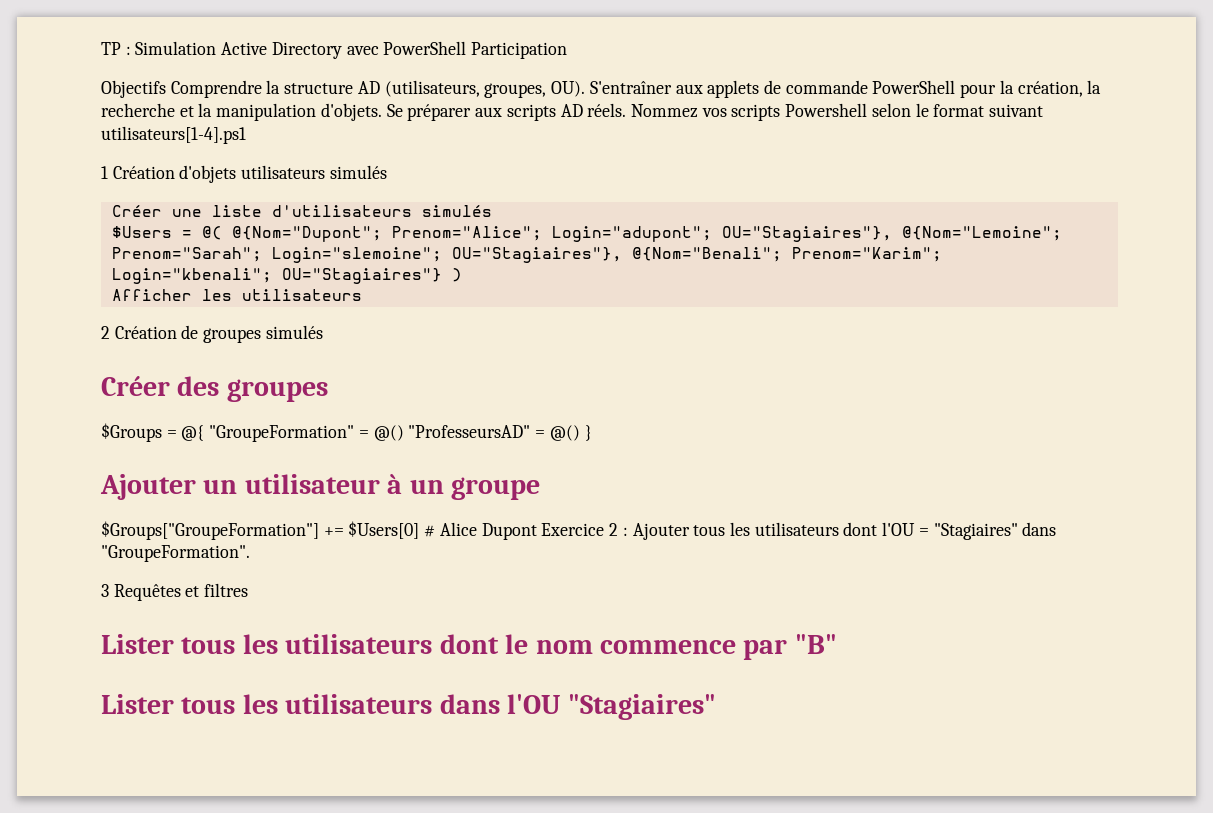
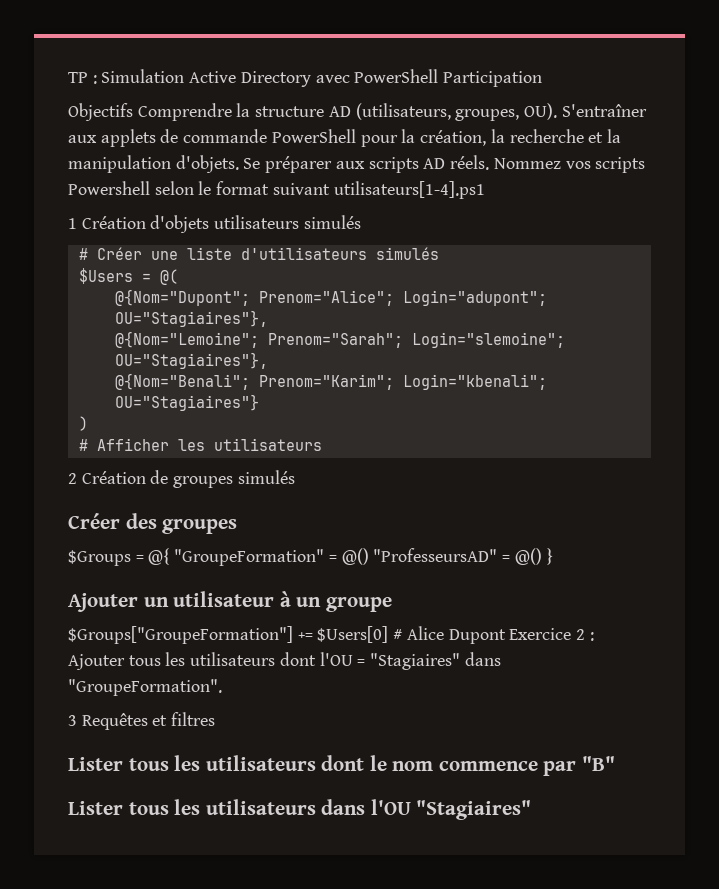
- Créer une liste d'utilisateurs simulés
+ # Créer une liste d'utilisateurs simulés
- $Users = @( @{Nom="Dupont"; Prenom="Alice"; Login="adupont"; OU="Stagiaires"}, @{Nom="Lemoine"; Prenom="Sarah"; Login="slemoine"; OU="Stagiaires"}, @{Nom="Benali"; Prenom="Karim"; Login="kbenali"; OU="Stagiaires"} )
+ $Users = @(
+ @{Nom="Dupont"; Prenom="Alice"; Login="adupont"; OU="Stagiaires"},
+ @{Nom="Lemoine"; Prenom="Sarah"; Login="slemoine"; OU="Stagiaires"},
+ @{Nom="Benali"; Prenom="Karim"; Login="kbenali"; OU="Stagiaires"}
+ )
- Afficher les utilisateurs
+ # Afficher les utilisateurs

